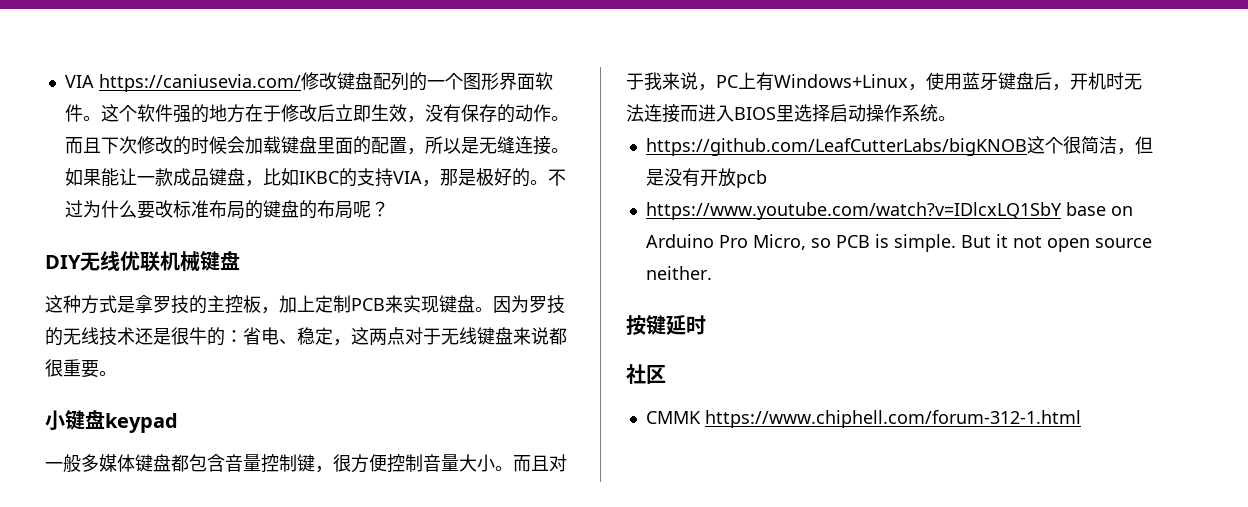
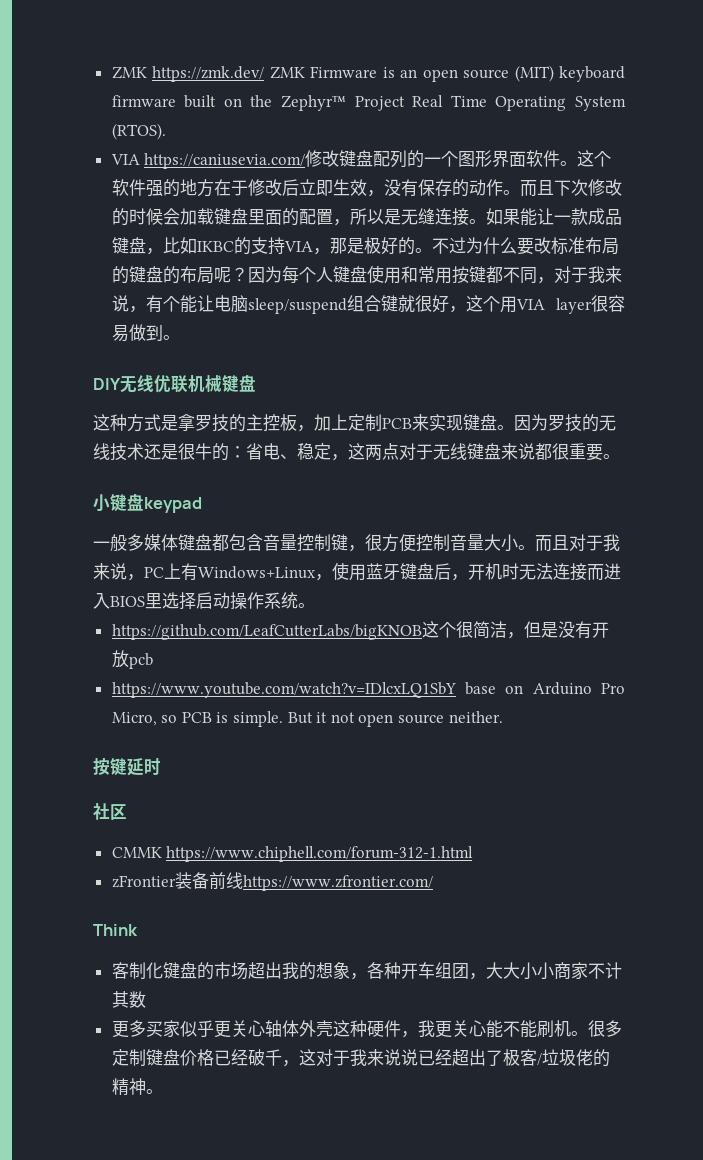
+ ZMK https://zmk.dev/ ZMK Firmware is an open source (MIT) keyboard firmware built on the Zephyr™ Project Real Time Operating System (RTOS).
+ 因为每个人键盘使用和常用按键都不同，对于我来说，有个能让电脑sleep/suspend组合键就很好，这个用VIA layer很容易做到。
+ zFrontier装备前线https://www.zfrontier.com/
+ Think
+ 客制化键盘的市场超出我的想象，各种开车组团，大大小小商家不计其数
+ 更多买家似乎更关心轴体外壳这种硬件，我更关心能不能刷机。很多定制键盘价格已经破千，这对于我来说说已经超出了极客/垃圾佬的精神。

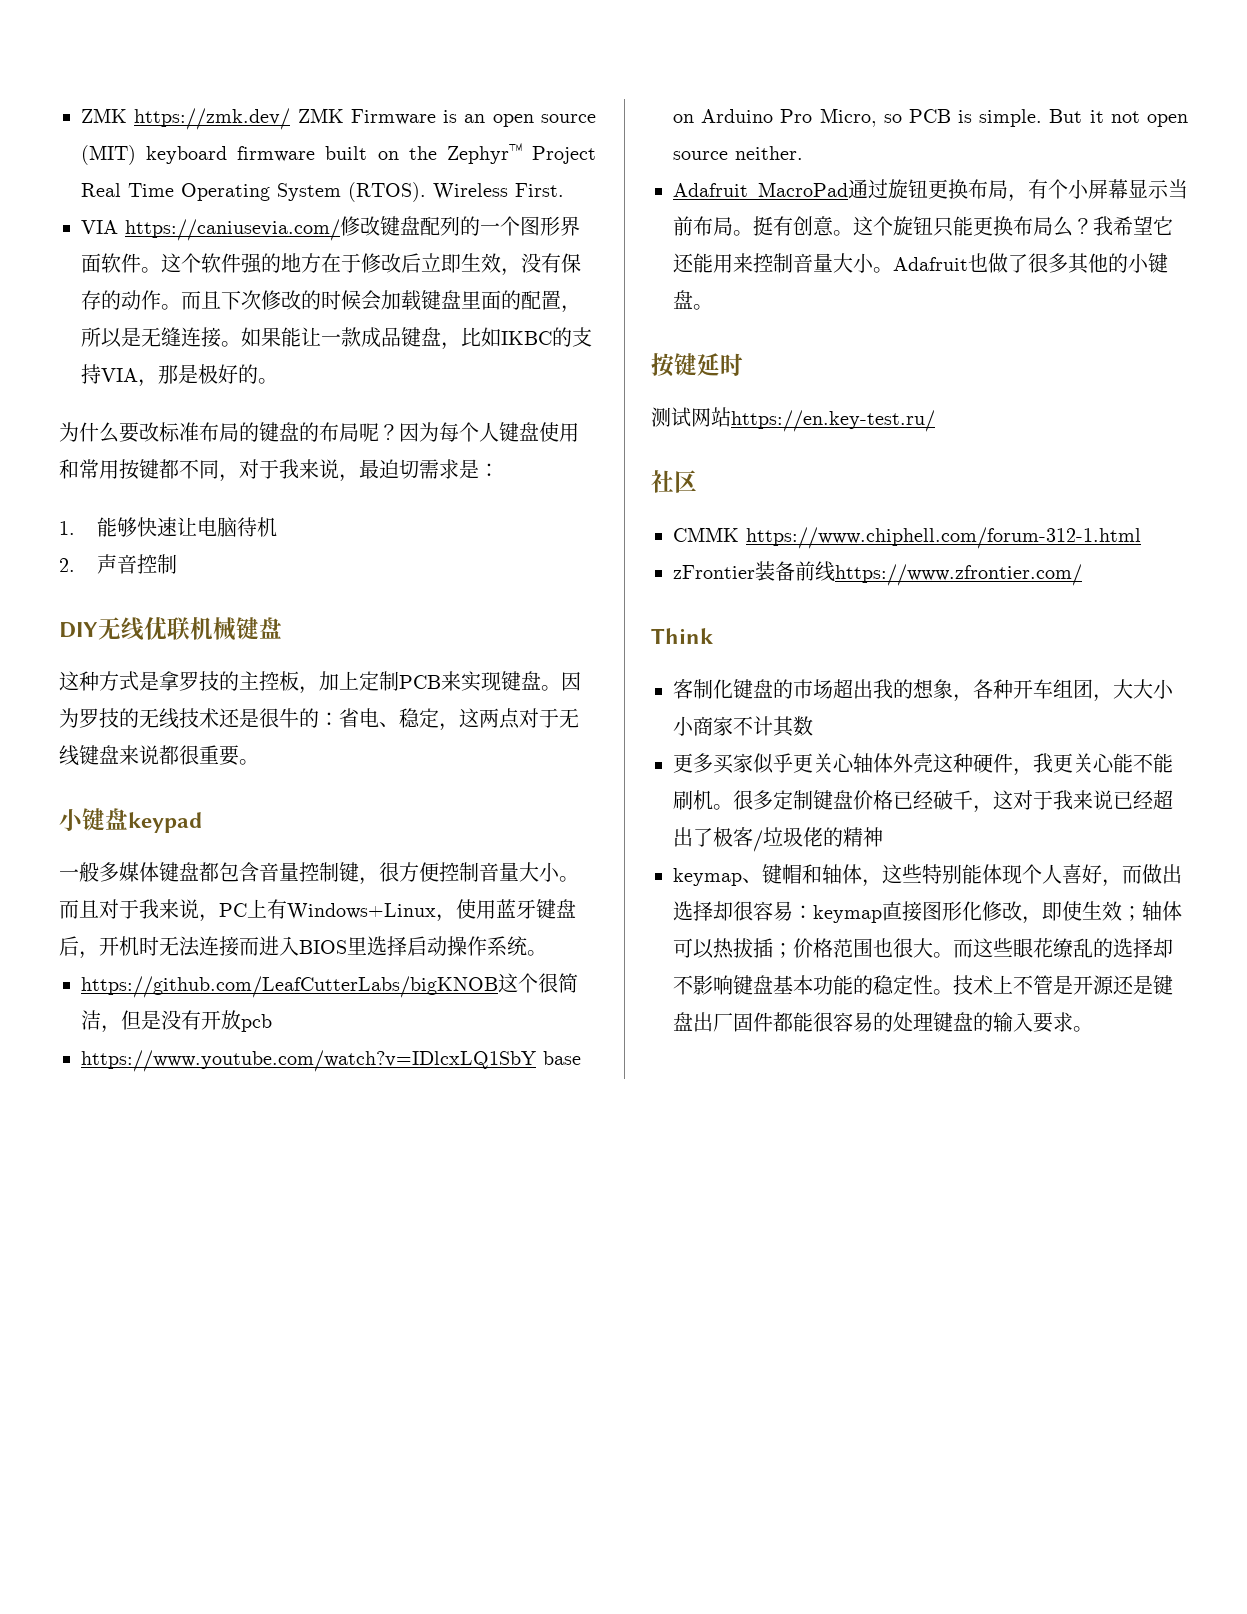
+ Wireless First.
- 如果能让一款成品键盘，比如IKBC的支持VIA，那是极好的。不过为什么要改标准布局的键盘的布局呢？
+ 如果能让一款成品键盘，比如IKBC的支持VIA，那是极好的。
+ 为什么要改标准布局的键盘的布局呢？
- 因为每个人键盘使用和常用按键都不同，对于我来说，有个能让电脑sleep/suspend组合键就很好，这个用VIA layer很容易做到。
+ 因为每个人键盘使用和常用按键都不同，对于我来说，最迫切需求是：
+ 1.能够快速让电脑待机
+ 2.声音控制
+ Adafruit MacroPad通过旋钮更换布局，有个小屏幕显示当前布局。挺有创意。这个旋钮只能更换布局么？我希望它还能用来控制音量大小。Adafruit也做了很多其他的小键盘。
+ 测试网站https://en.key-test.ru/
- 很多定制键盘价格已经破千，这对于我来说说已经超出了极客/垃圾佬的精神。
+ 很多定制键盘价格已经破千，这对于我来说已经超出了极客/垃圾佬的精神
+ keymap、键帽和轴体，这些特别能体现个人喜好，而做出选择却很容易：keymap直接图形化修改，即使生效；轴体可以热拔插；价格范围也很大。而这些眼花缭乱的选择却不影响键盘基本功能的稳定性。技术上不管是开源还是键盘出厂固件都能很容易的处理键盘的输入要求。

